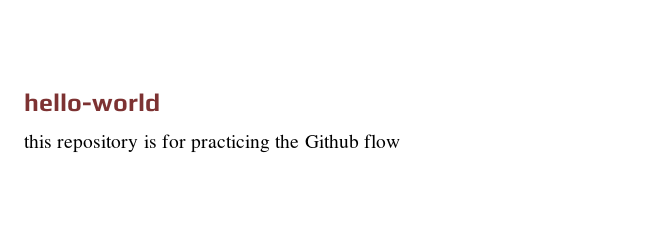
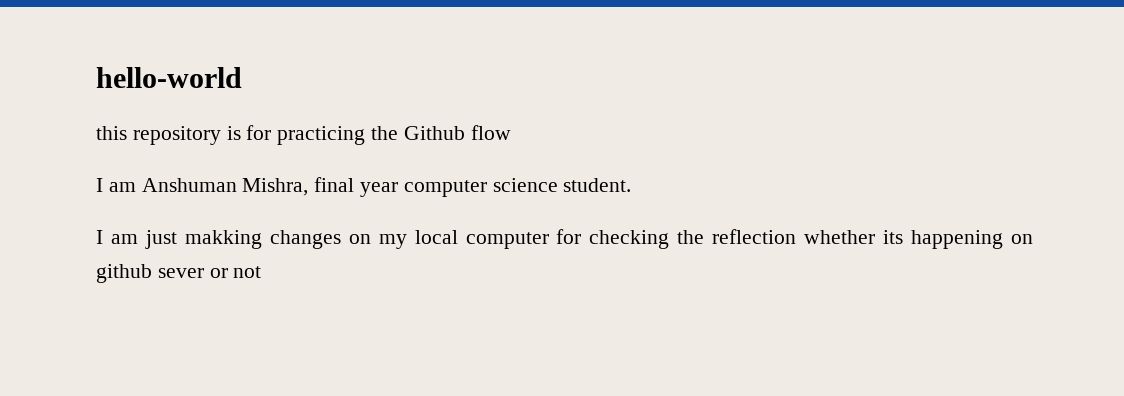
+ I am Anshuman Mishra, final year computer science student.
+ I am just makking changes on my local computer for checking the reflection whether its happening on github sever or not

